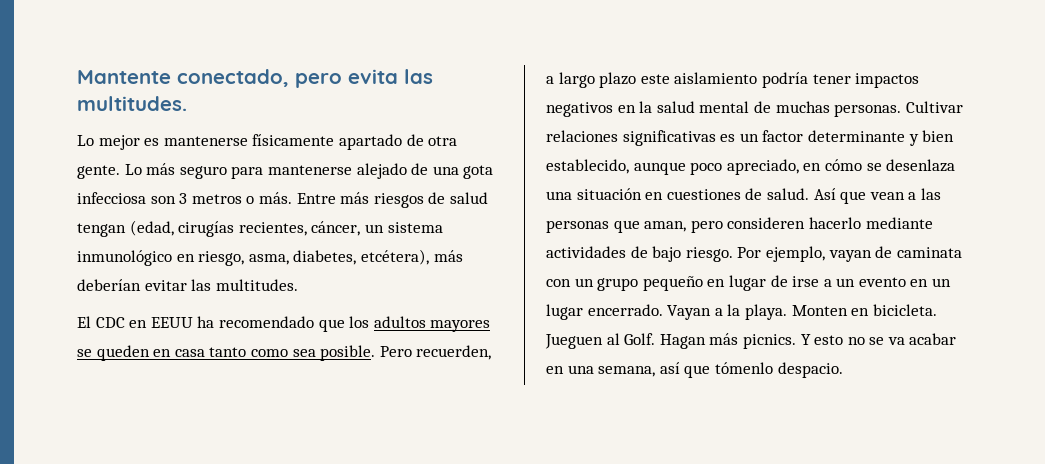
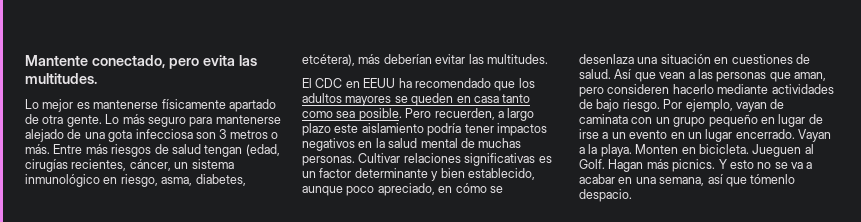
- Y esto no se va acabar en una semana, así que tómenlo despacio.
+ Y esto no se va a acabar en una semana, así que tómenlo despacio.

